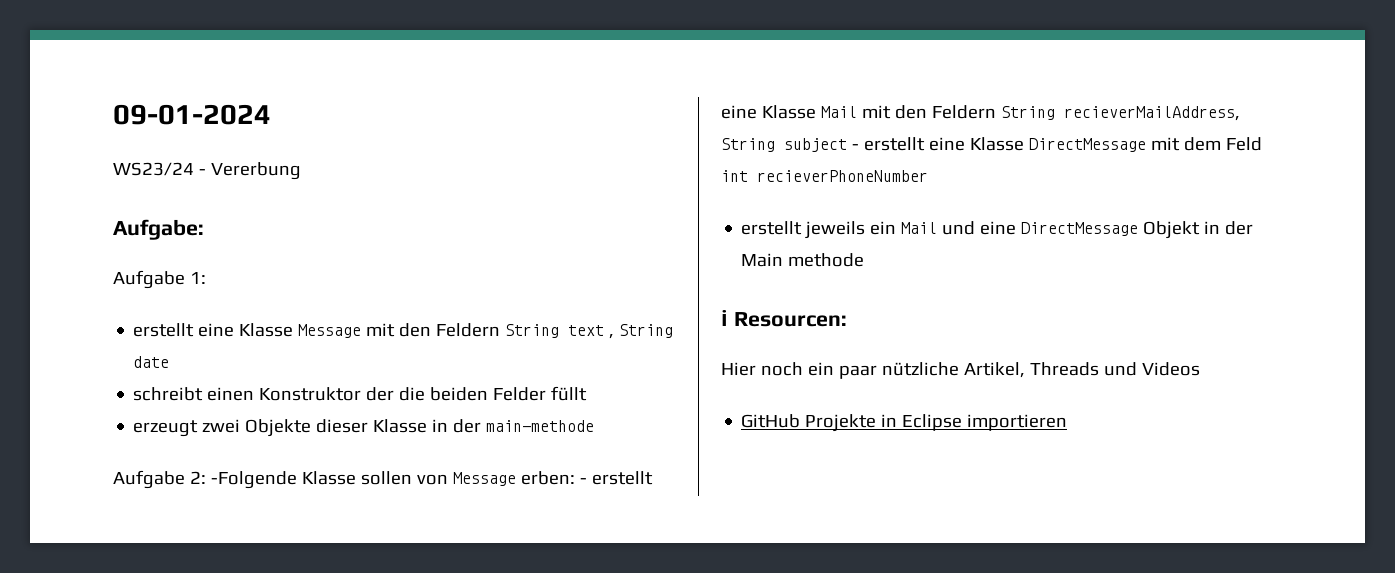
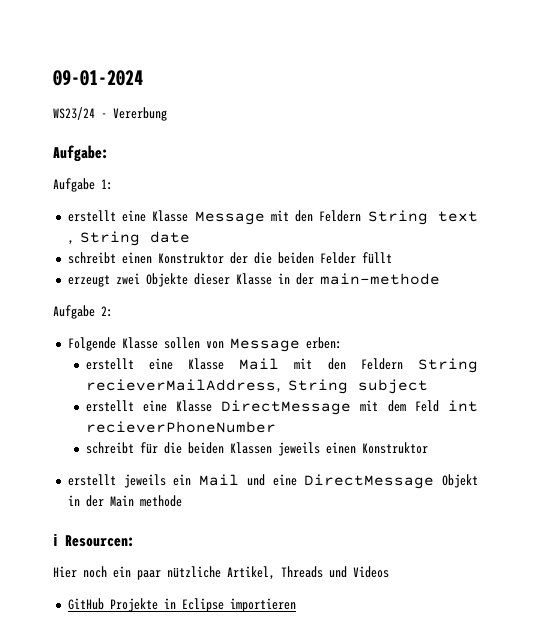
- Aufgabe 2: -Folgende Klasse sollen von Message erben: - erstellt eine Klasse Mail mit den Feldern String recieverMailAddress, String subject - erstellt eine Klasse DirectMessage mit dem Feld int recieverPhoneNumber
+ Aufgabe 2:
+ Folgende Klasse sollen von Message erben:
+ erstellt eine Klasse Mail mit den Feldern String recieverMailAddress, String subject
+ erstellt eine Klasse DirectMessage mit dem Feld int recieverPhoneNumber
+ schreibt für die beiden Klassen jeweils einen Konstruktor

